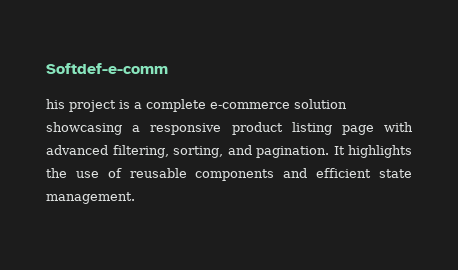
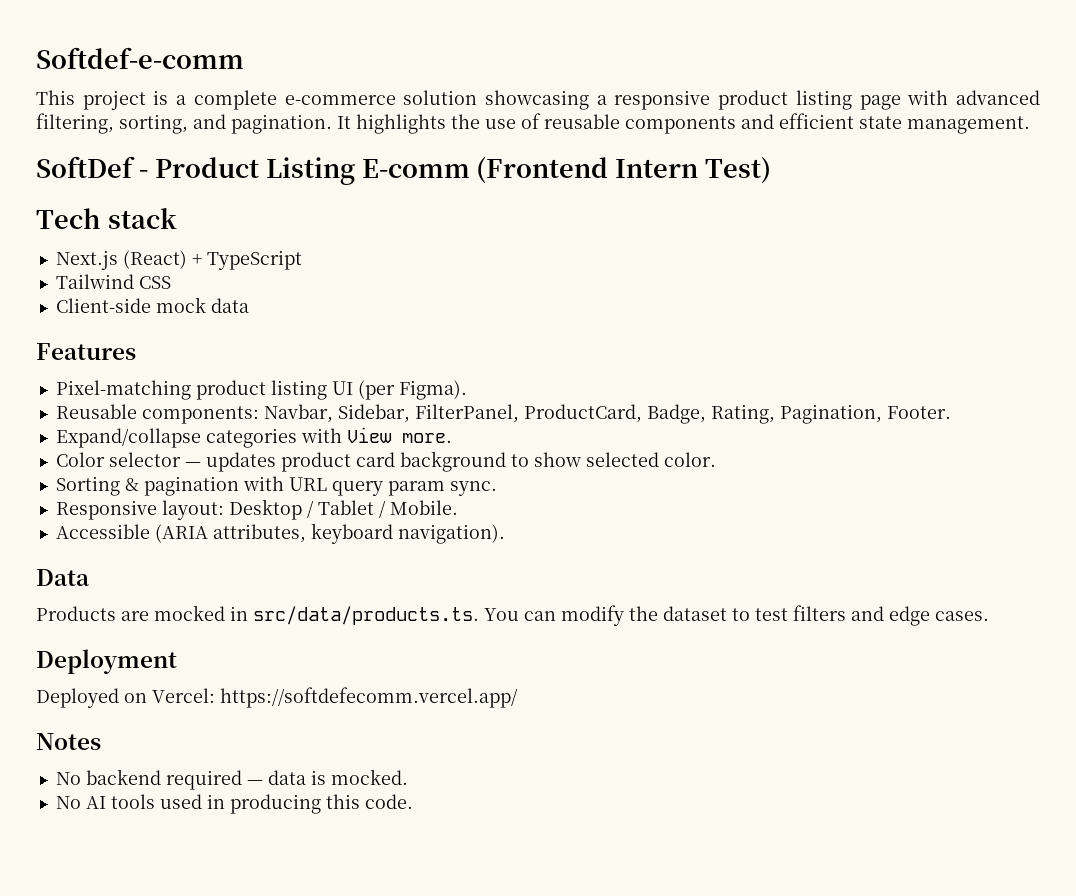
- his project is a complete e-commerce solution showcasing a responsive product listing page with advanced filtering, sorting, and pagination.
+ This project is a complete e-commerce solution showcasing a responsive product listing page with advanced filtering, sorting, and pagination.
+ SoftDef - Product Listing E-comm (Frontend Intern Test)
+ Tech stack
+ Next.js (React) + TypeScript
+ Tailwind CSS
+ Client-side mock data
+ Features
+ Pixel-matching product listing UI (per Figma).
+ Reusable components: Navbar, Sidebar, FilterPanel, ProductCard, Badge, Rating, Pagination, Footer.
+ Expand/collapse categories with View more.
+ Color selector — updates product card background to show selected color.
+ Sorting & pagination with URL query param sync.
+ Responsive layout: Desktop / Tablet / Mobile.
+ Accessible (ARIA attributes, keyboard navigation).
+ Data
+ Products are mocked in src/data/products.ts. You can modify the dataset to test filters and edge cases.
+ Deployment
+ Deployed on Vercel: https://softdefecomm.vercel.app/
+ Notes
+ No backend required — data is mocked.
+ No AI tools used in producing this code.

